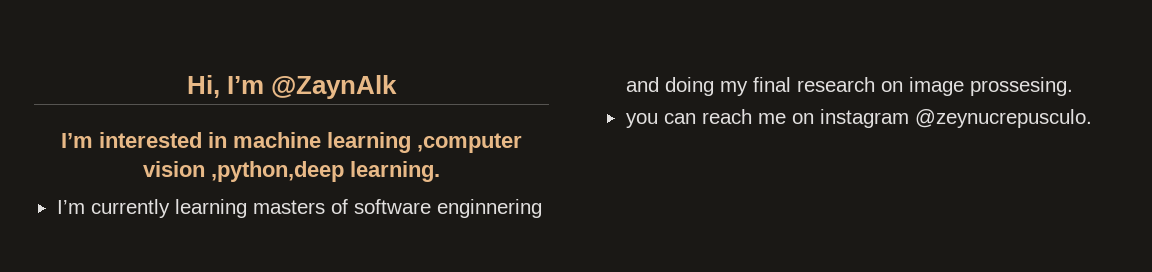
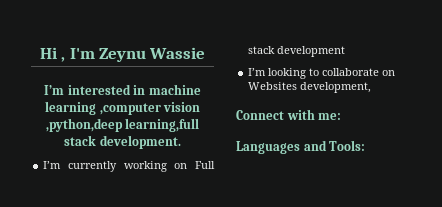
- Hi, I’m @ZaynAlk
+ Hi , I'm Zeynu Wassie
- I’m interested in machine learning ,computer vision ,python,deep learning.
+ I’m interested in machine learning ,computer vision ,python,deep learning,full stack development.
- I’m currently learning masters of software enginnering and doing my final research on image prossesing.
- you can reach me on instagram @zeynucrepusculo.
+ I’m currently working on Full stack development
+ I’m looking to collaborate on Websites development,
+ Connect with me:
+ Languages and Tools:

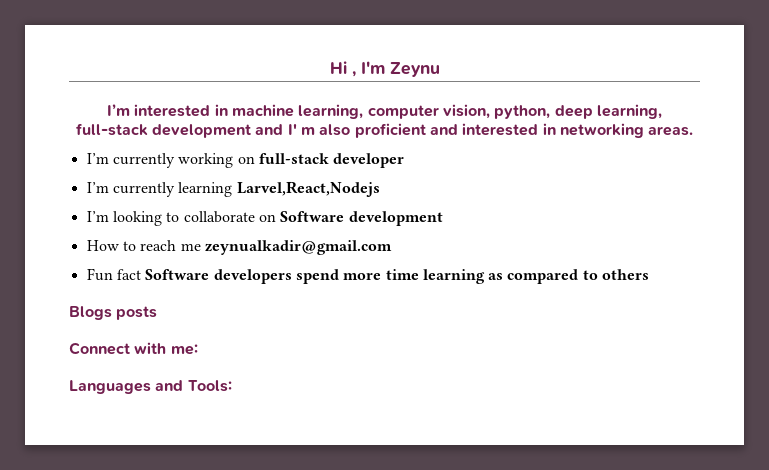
- Hi , I'm Zeynu Wassie
+ Hi , I'm Zeynu
- I’m interested in machine learning ,computer vision ,python,deep learning,full stack development.
- I’m currently working on Full stack development
+ I’m interested in machine learning, computer vision, python, deep learning, full-stack development and I' m also proficient and interested in networking areas.
+ I’m currently working on full-stack developer
+ I’m currently learning Larvel,React,Nodejs
- I’m looking to collaborate on Websites development,
+ I’m looking to collaborate on Software development
+ How to reach me zeynualkadir@gmail.com
+ Fun fact Software developers spend more time learning as compared to others
+ Blogs posts

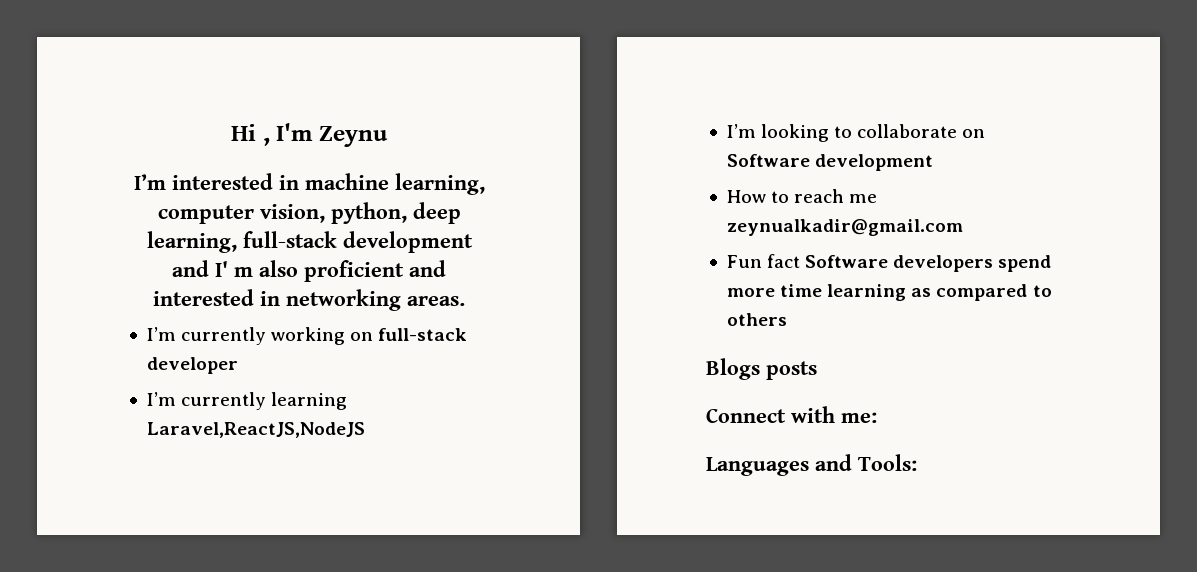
- I’m currently learning Larvel,React,Nodejs
+ I’m currently learning Laravel,ReactJS,NodeJS

